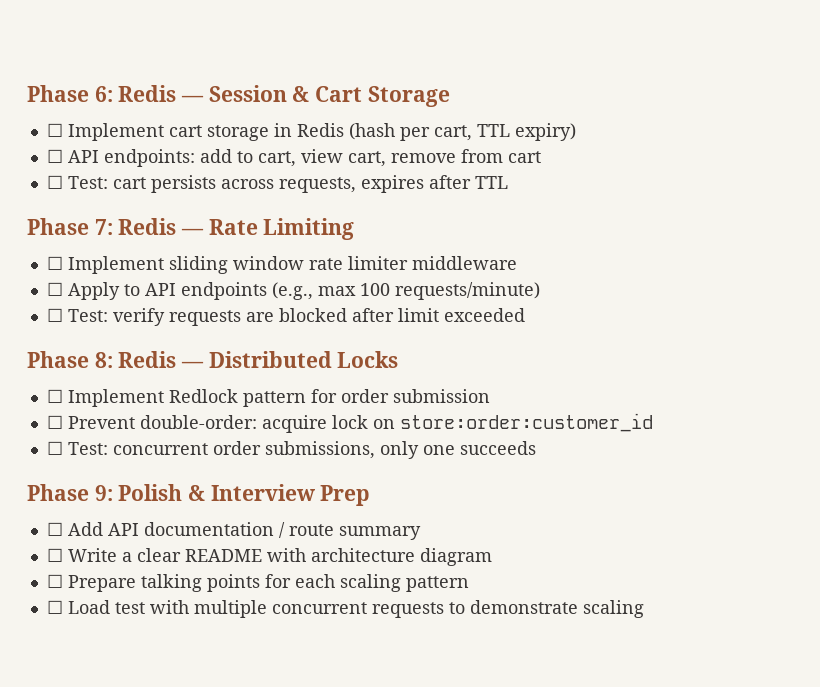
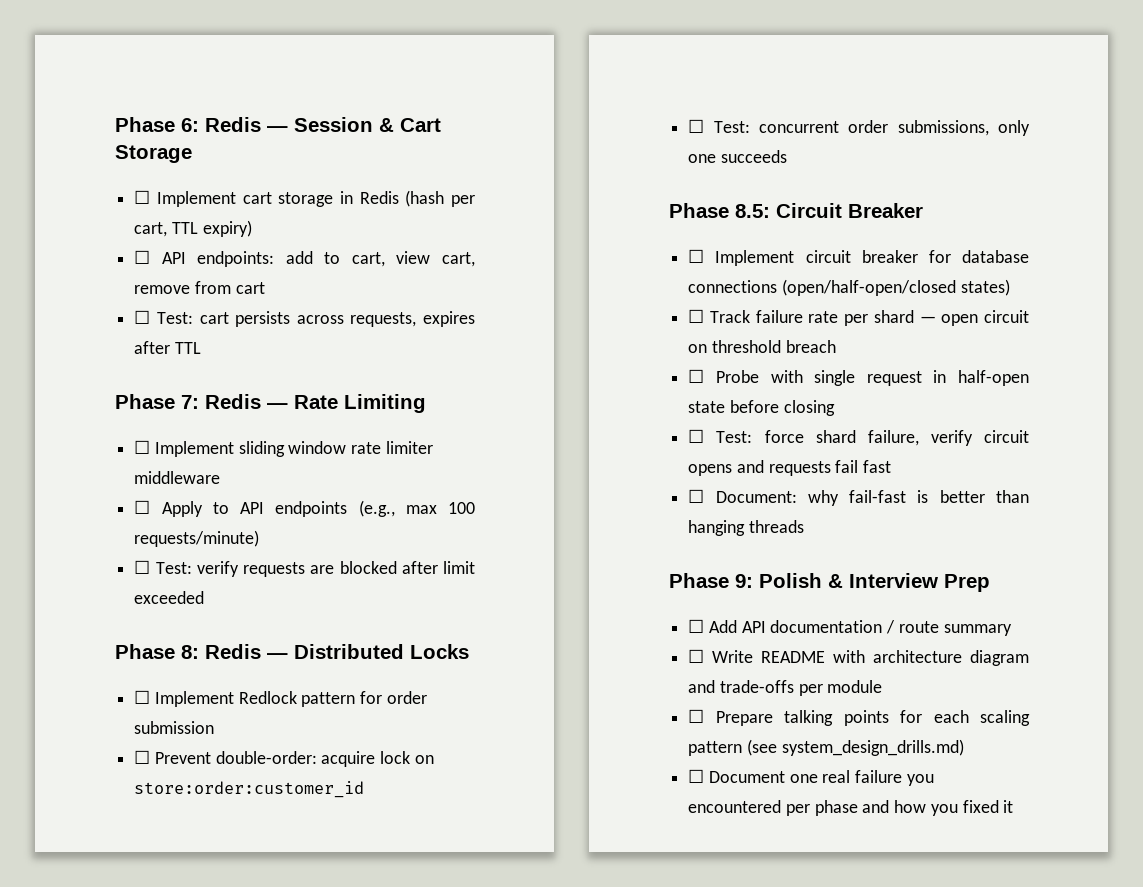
+ Phase 8.5: Circuit Breaker
+ ☐ Implement circuit breaker for database connections (open/half-open/closed states)
+ ☐ Track failure rate per shard — open circuit on threshold breach
+ ☐ Probe with single request in half-open state before closing
+ ☐ Test: force shard failure, verify circuit opens and requests fail fast
+ ☐ Document: why fail-fast is better than hanging threads
- ☐ Write a clear README with architecture diagram
+ ☐ Write README with architecture diagram and trade-offs per module
- ☐ Prepare talking points for each scaling pattern
- ☐ Load test with multiple concurrent requests to demonstrate scaling
+ ☐ Prepare talking points for each scaling pattern (see system_design_drills.md)
+ ☐ Document one real failure you encountered per phase and how you fixed it

